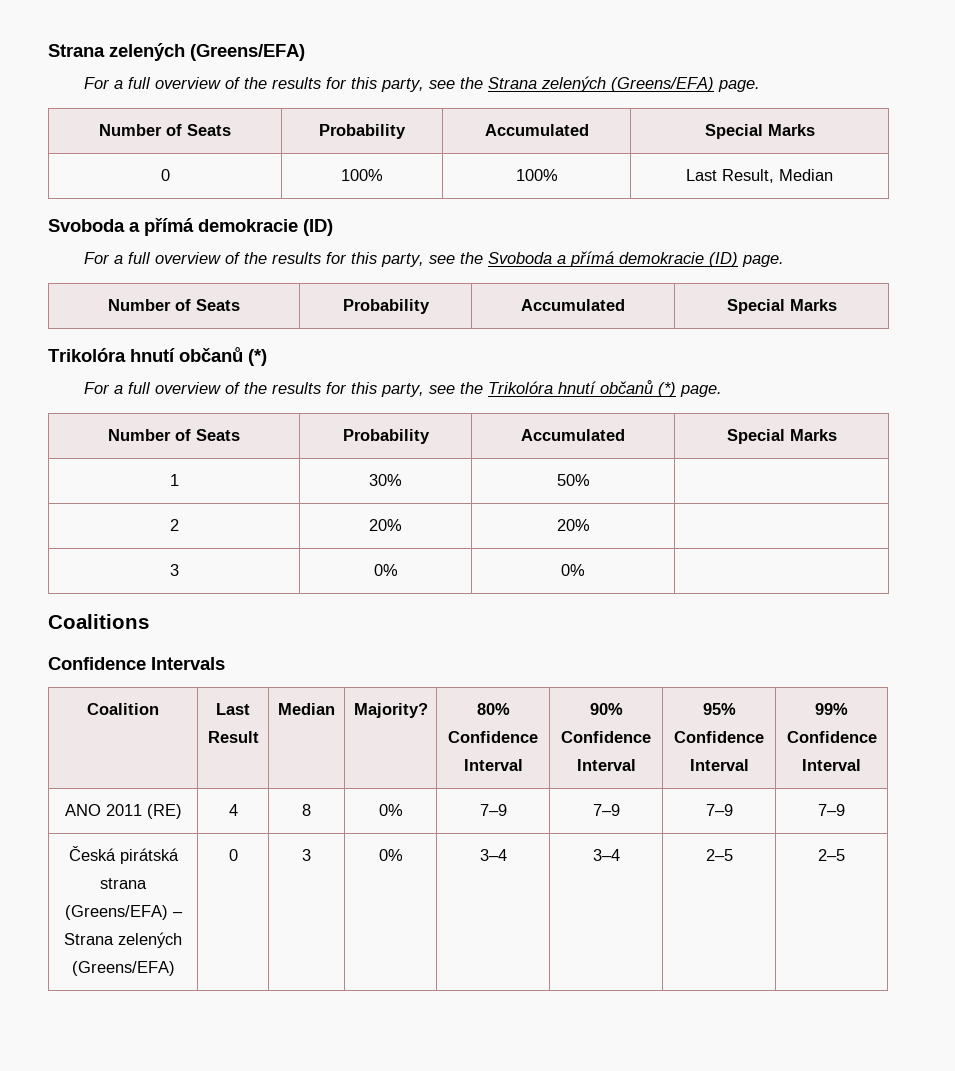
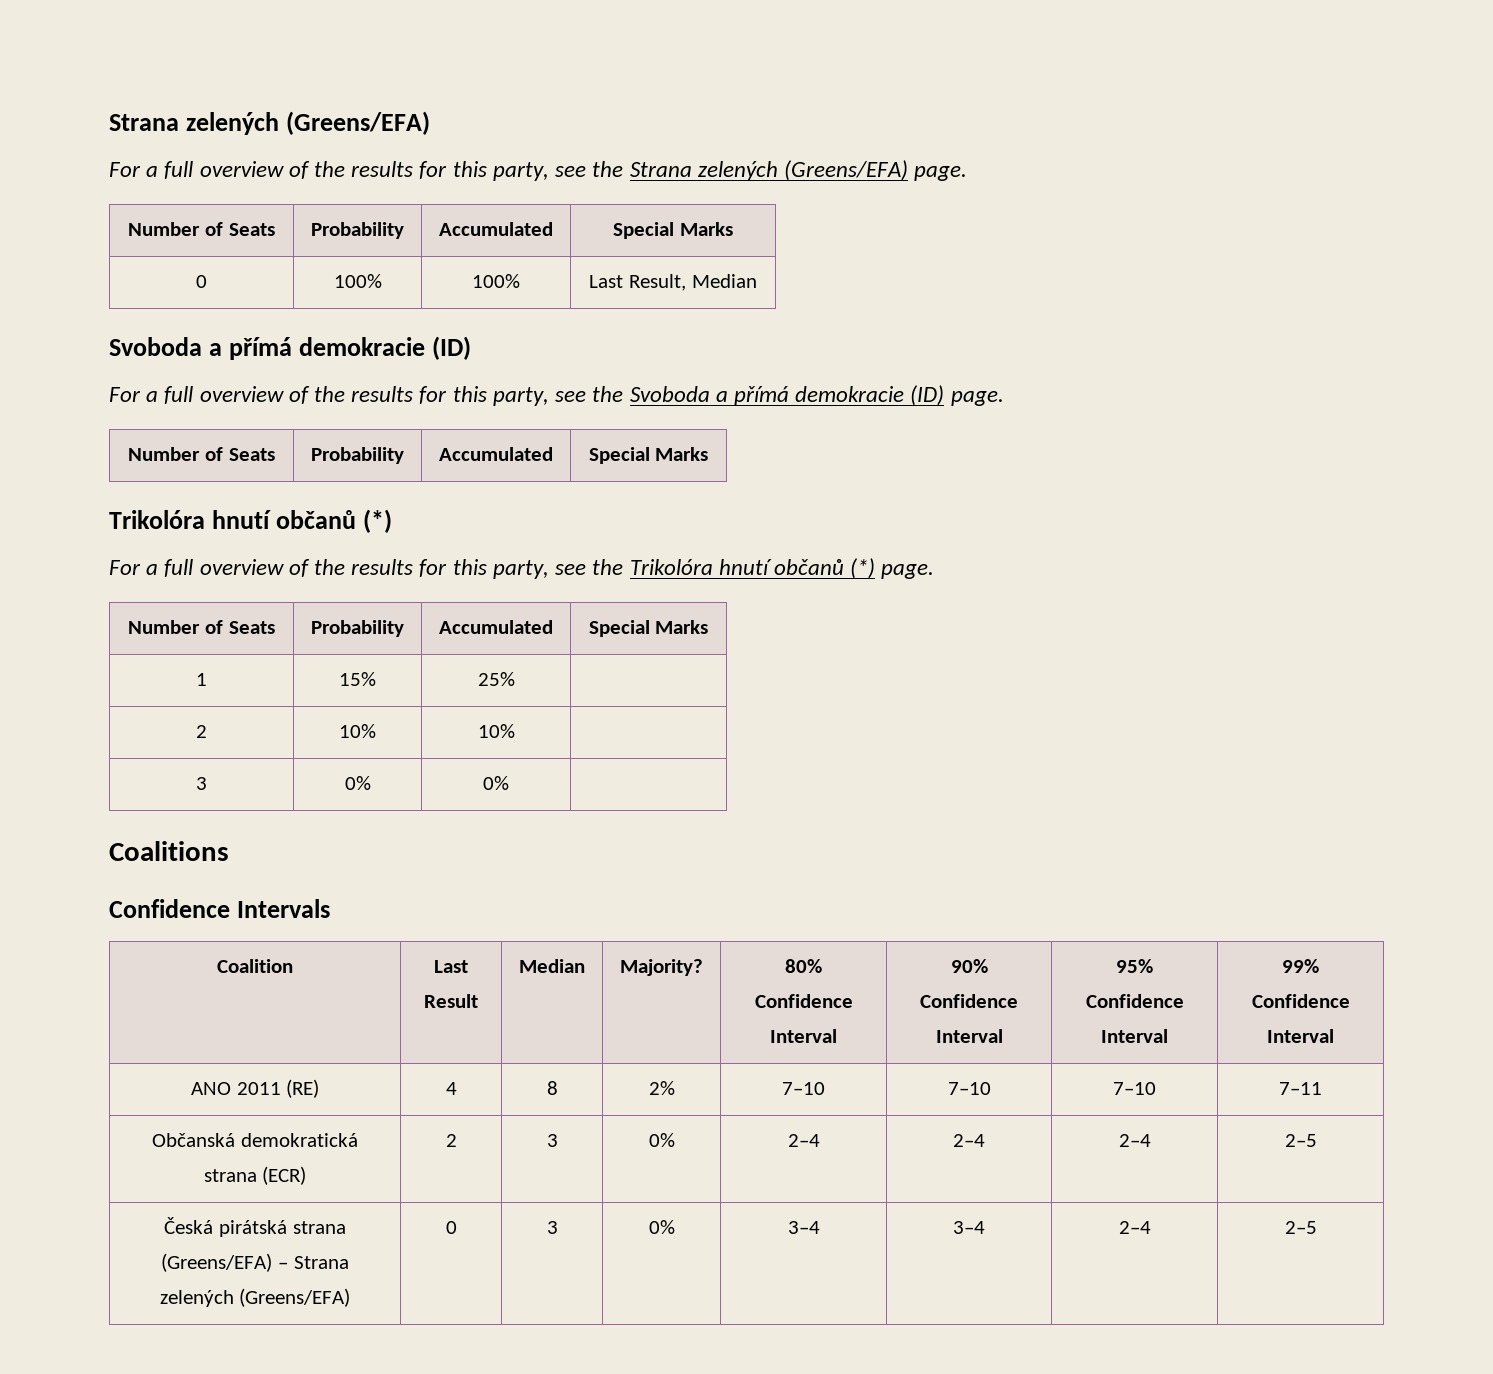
- 1 | 30% | 50% |
- 2 | 20% | 20% |
+ 1 | 15% | 25% |
+ 2 | 10% | 10% |
- ANO 2011 (RE) | 4 | 8 | 0% | 7–9 | 7–9 | 7–9 | 7–9
+ ANO 2011 (RE) | 4 | 8 | 2% | 7–10 | 7–10 | 7–10 | 7–11
+ Občanská demokratická strana (ECR) | 2 | 3 | 0% | 2–4 | 2–4 | 2–4 | 2–5
- Česká pirátská strana (Greens/EFA) – Strana zelených (Greens/EFA) | 0 | 3 | 0% | 3–4 | 3–4 | 2–5 | 2–5
+ Česká pirátská strana (Greens/EFA) – Strana zelených (Greens/EFA) | 0 | 3 | 0% | 3–4 | 3–4 | 2–4 | 2–5

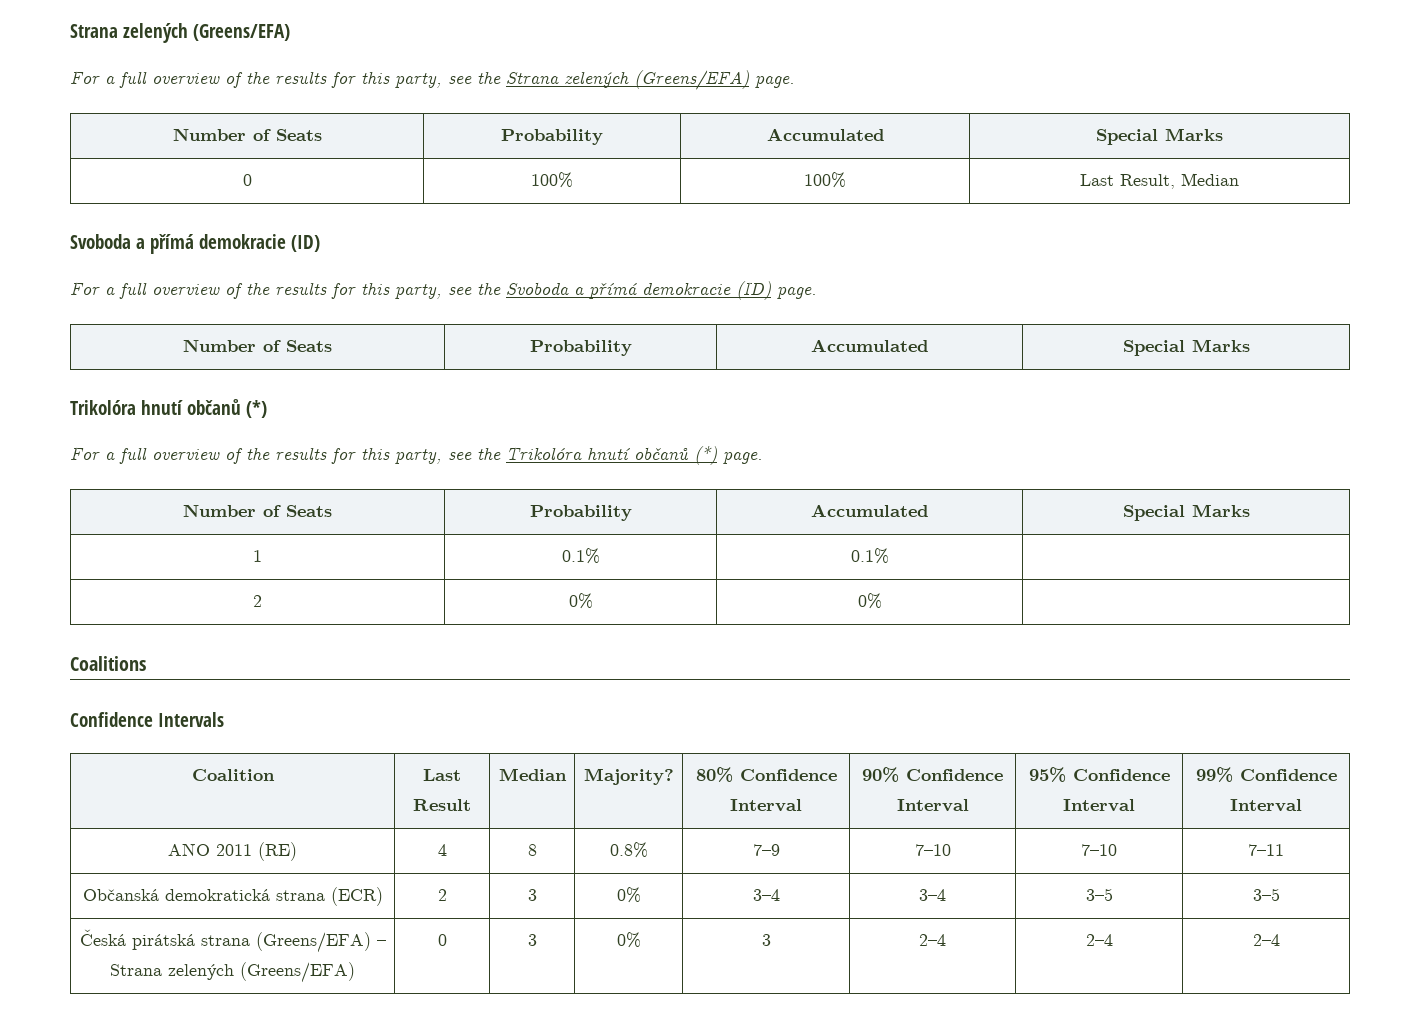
- 1 | 15% | 25% |
- 2 | 10% | 10% |
- 3 | 0% | 0% |
+ 1 | 0.1% | 0.1% |
+ 2 | 0% | 0% |
- ANO 2011 (RE) | 4 | 8 | 2% | 7–10 | 7–10 | 7–10 | 7–11
+ ANO 2011 (RE) | 4 | 8 | 0.8% | 7–9 | 7–10 | 7–10 | 7–11
- Občanská demokratická strana (ECR) | 2 | 3 | 0% | 2–4 | 2–4 | 2–4 | 2–5
+ Občanská demokratická strana (ECR) | 2 | 3 | 0% | 3–4 | 3–4 | 3–5 | 3–5
- Česká pirátská strana (Greens/EFA) – Strana zelených (Greens/EFA) | 0 | 3 | 0% | 3–4 | 3–4 | 2–4 | 2–5
+ Česká pirátská strana (Greens/EFA) – Strana zelených (Greens/EFA) | 0 | 3 | 0% | 3 | 2–4 | 2–4 | 2–4

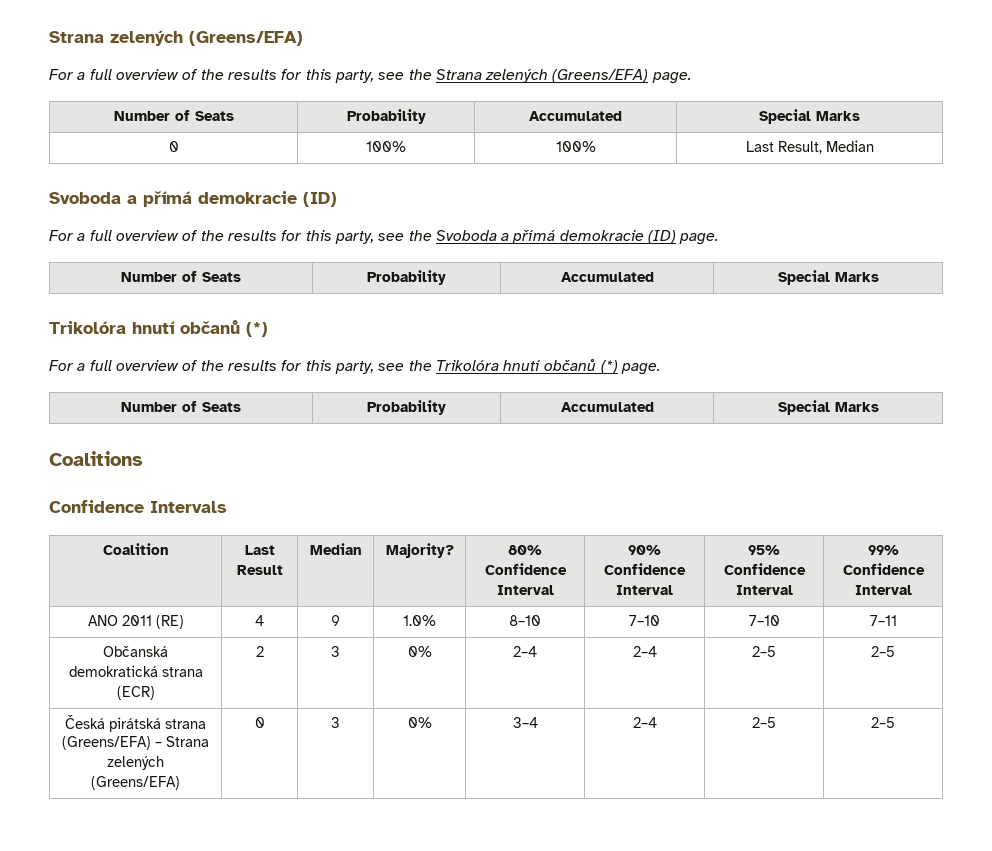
- 1 | 0.1% | 0.1% |
- 2 | 0% | 0% |
- ANO 2011 (RE) | 4 | 8 | 0.8% | 7–9 | 7–10 | 7–10 | 7–11
+ ANO 2011 (RE) | 4 | 9 | 1.0% | 8–10 | 7–10 | 7–10 | 7–11
- Občanská demokratická strana (ECR) | 2 | 3 | 0% | 3–4 | 3–4 | 3–5 | 3–5
+ Občanská demokratická strana (ECR) | 2 | 3 | 0% | 2–4 | 2–4 | 2–5 | 2–5
- Česká pirátská strana (Greens/EFA) – Strana zelených (Greens/EFA) | 0 | 3 | 0% | 3 | 2–4 | 2–4 | 2–4
+ Česká pirátská strana (Greens/EFA) – Strana zelených (Greens/EFA) | 0 | 3 | 0% | 3–4 | 2–4 | 2–5 | 2–5

